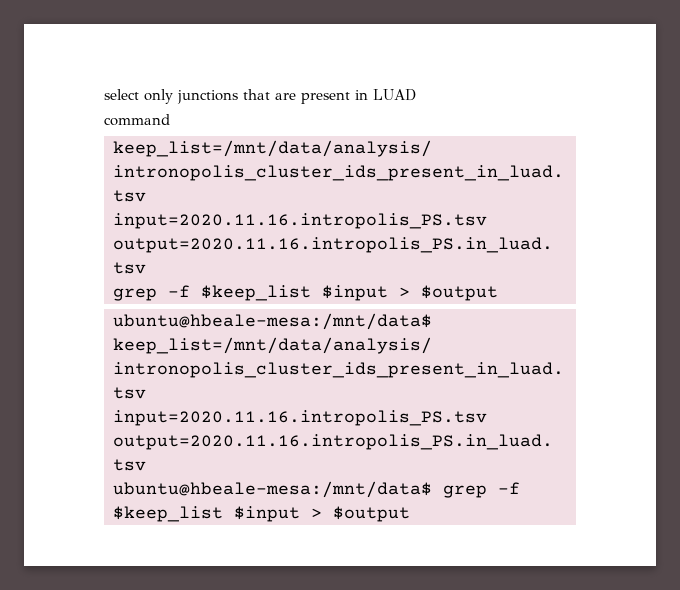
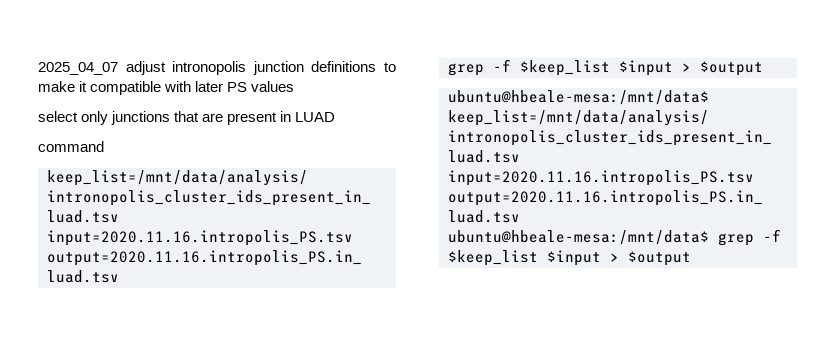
+ 2025_04_07 adjust intronopolis junction definitions to make it compatible with later PS values

